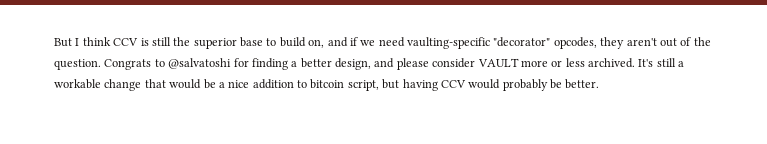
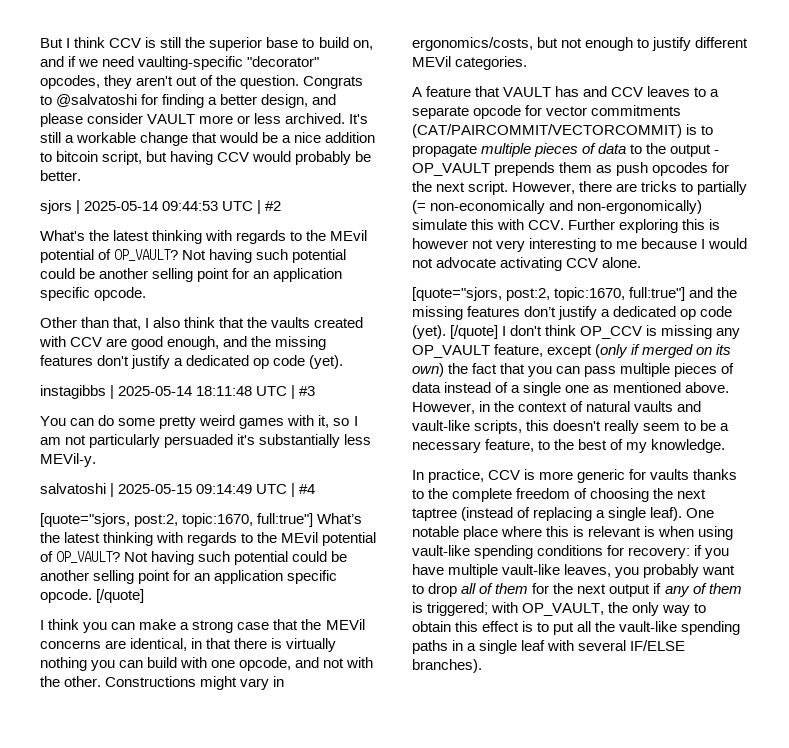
+ sjors | 2025-05-14 09:44:53 UTC | #2
+ What's the latest thinking with regards to the MEvil potential of OP_VAULT? Not having such potential could be another selling point for an application specific opcode.
+ Other than that, I also think that the vaults created with CCV are good enough, and the missing features don't justify a dedicated op code (yet).
+ instagibbs | 2025-05-14 18:11:48 UTC | #3
+ You can do some pretty weird games with it, so I am not particularly persuaded it's substantially less MEVil-y.
+ salvatoshi | 2025-05-15 09:14:49 UTC | #4
+ [quote="sjors, post:2, topic:1670, full:true"] What’s the latest thinking with regards to the MEvil potential of OP_VAULT? Not having such potential could be another selling point for an application specific opcode. [/quote]
+ I think you can make a strong case that the MEVil concerns are identical, in that there is virtually nothing you can build with one opcode, and not with the other. Constructions might vary in ergonomics/costs, but not enough to justify different MEVil categories.
+ A feature that VAULT has and CCV leaves to a separate opcode for vector commitments (CAT/PAIRCOMMIT/VECTORCOMMIT) is to propagate multiple pieces of data to the output - OP_VAULT prepends them as push opcodes for the next script. However, there are tricks to partially (= non-economically and non-ergonomically) simulate this with CCV. Further exploring this is however not very interesting to me because I would not advocate activating CCV alone.
+ [quote="sjors, post:2, topic:1670, full:true"] and the missing features don’t justify a dedicated op code (yet). [/quote] I don't think OP_CCV is missing any OP_VAULT feature, except (only if merged on its own) the fact that you can pass multiple pieces of data instead of a single one as mentioned above. However, in the context of natural vaults and vault-like scripts, this doesn't really seem to be a necessary feature, to the best of my knowledge.
+ In practice, CCV is more generic for vaults thanks to the complete freedom of choosing the next taptree (instead of replacing a single leaf). One notable place where this is relevant is when using vault-like spending conditions for recovery: if you have multiple vault-like leaves, you probably want to drop all of them for the next output if any of them is triggered; with OP_VAULT, the only way to obtain this effect is to put all the vault-like spending paths in a single leaf with several IF/ELSE branches).

